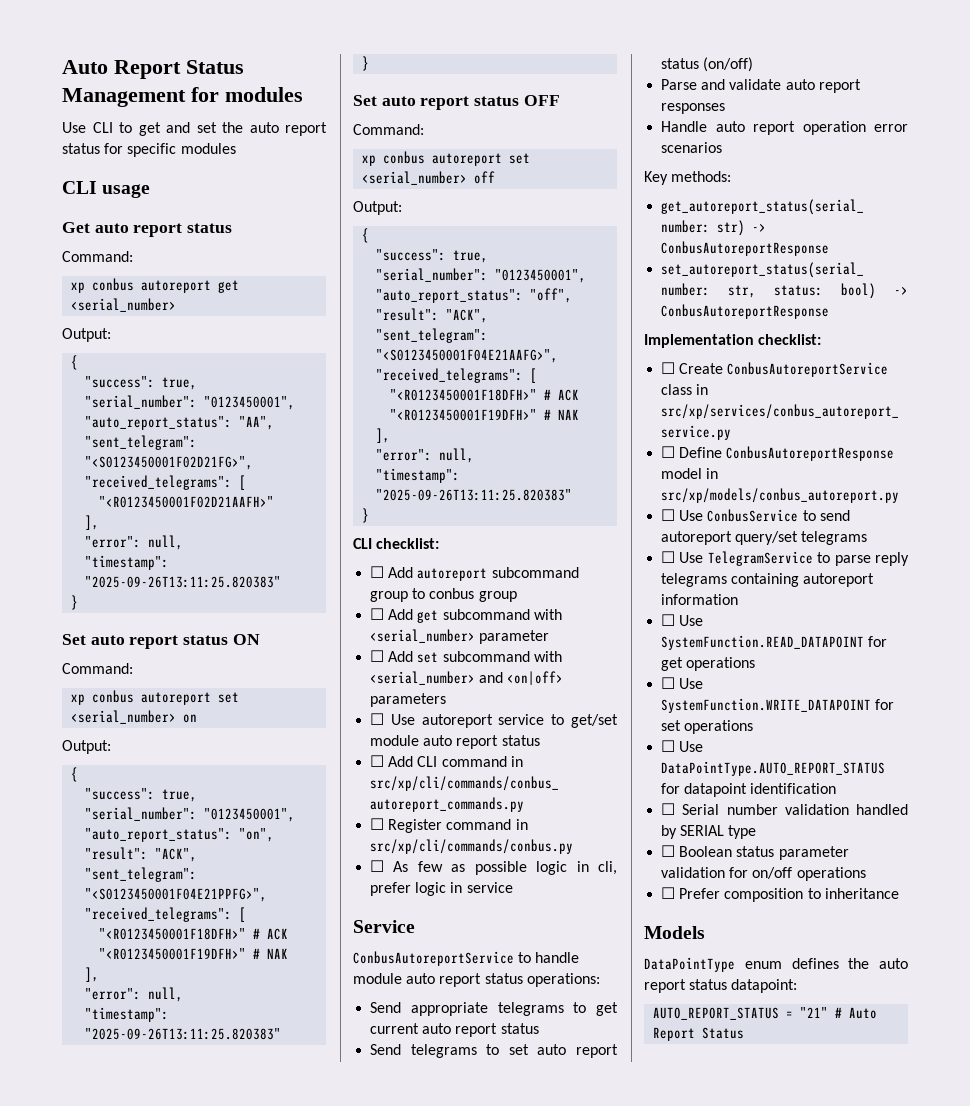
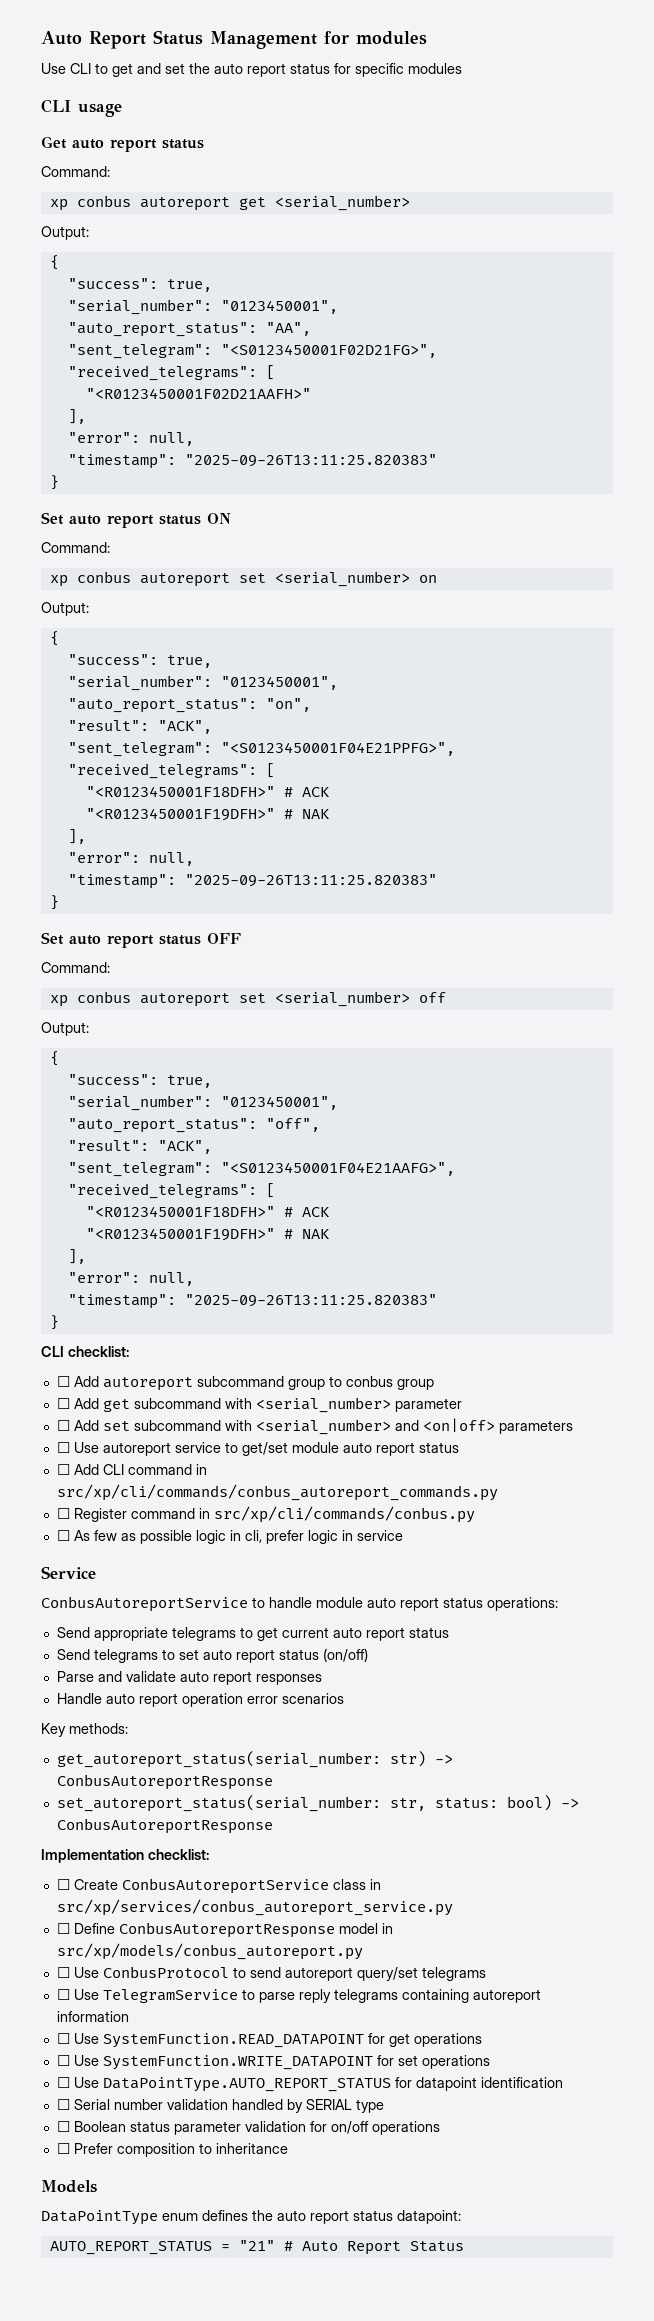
- ☐ Use ConbusService to send autoreport query/set telegrams
+ ☐ Use ConbusProtocol to send autoreport query/set telegrams

